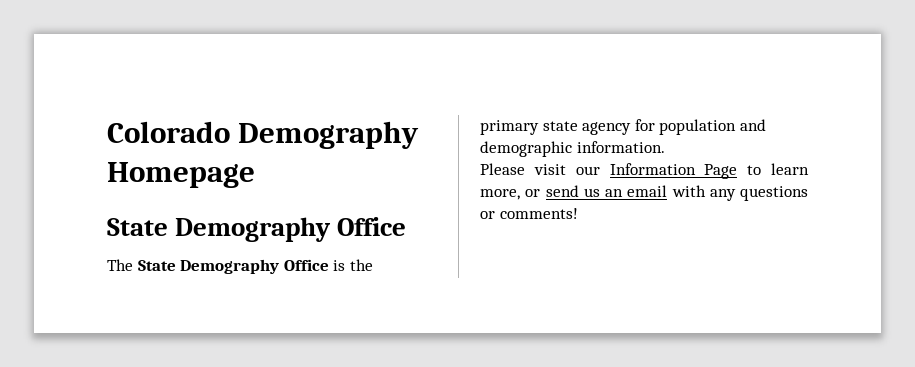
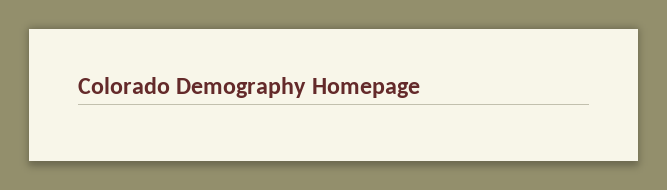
  Colorado Demography Homepage
- State Demography Office
- The State Demography Office is the primary state agency for population and demographic information.
- Please visit our Information Page to learn more, or send us an email with any questions or comments!

